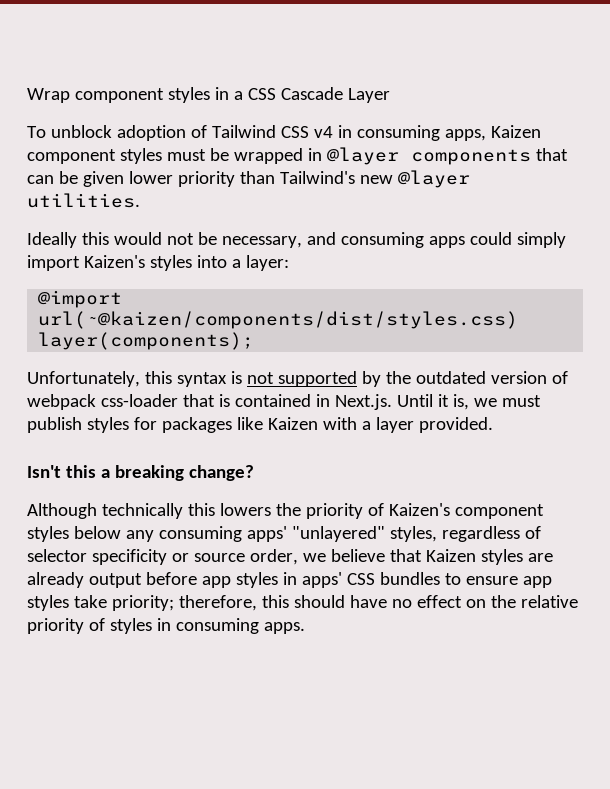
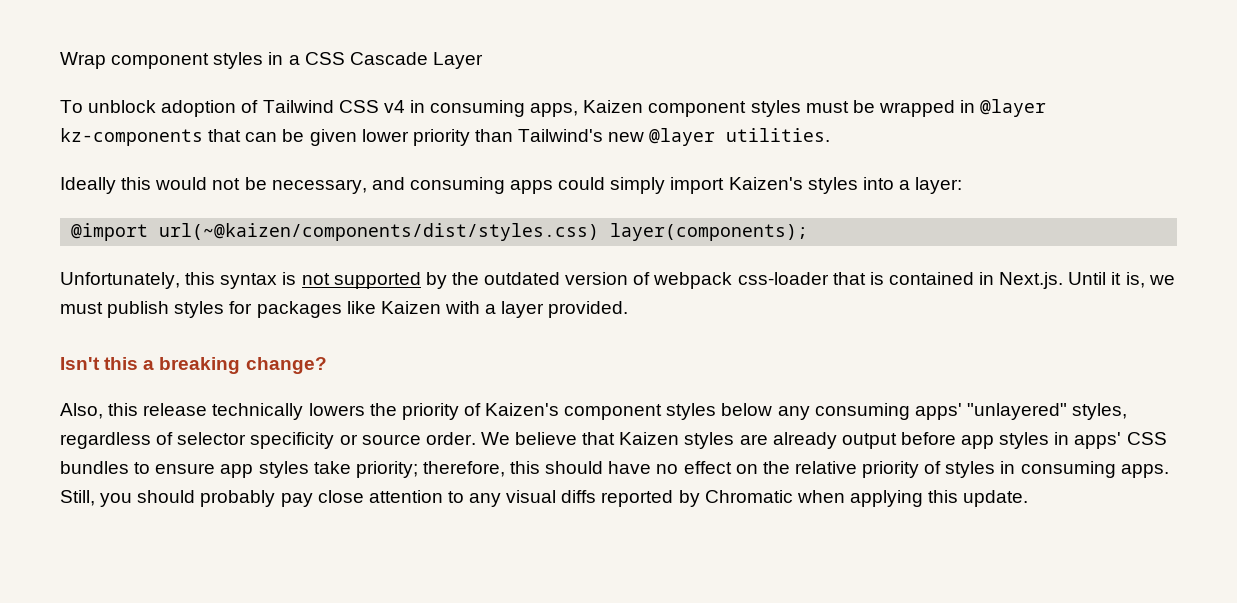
- To unblock adoption of Tailwind CSS v4 in consuming apps, Kaizen component styles must be wrapped in @layer components that can be given lower priority than Tailwind's new @layer utilities.
+ To unblock adoption of Tailwind CSS v4 in consuming apps, Kaizen component styles must be wrapped in @layer kz-components that can be given lower priority than Tailwind's new @layer utilities.
- Although technically this lowers the priority of Kaizen's component styles below any consuming apps' "unlayered" styles, regardless of selector specificity or source order, we believe that Kaizen styles are already output before app styles in apps' CSS bundles to ensure app styles take priority; therefore, this should have no effect on the relative priority of styles in consuming apps.
+ Also, this release technically lowers the priority of Kaizen's component styles below any consuming apps' "unlayered" styles, regardless of selector specificity or source order. We believe that Kaizen styles are already output before app styles in apps' CSS bundles to ensure app styles take priority; therefore, this should have no effect on the relative priority of styles in consuming apps.
+ Still, you should probably pay close attention to any visual diffs reported by Chromatic when applying this update.

